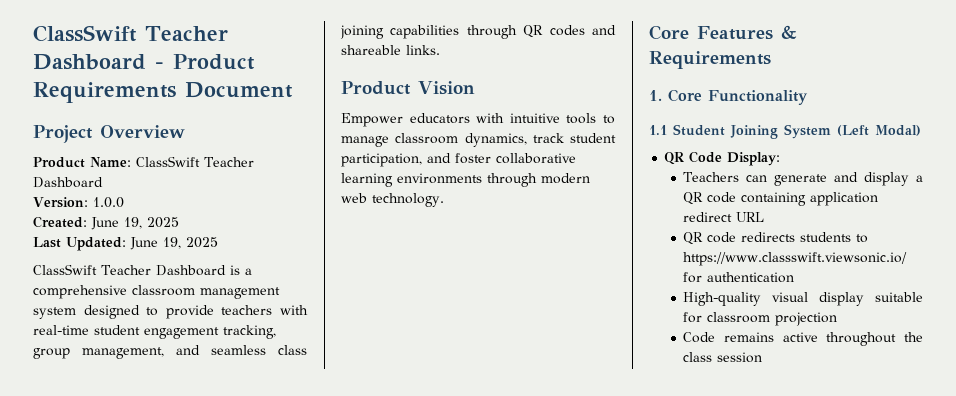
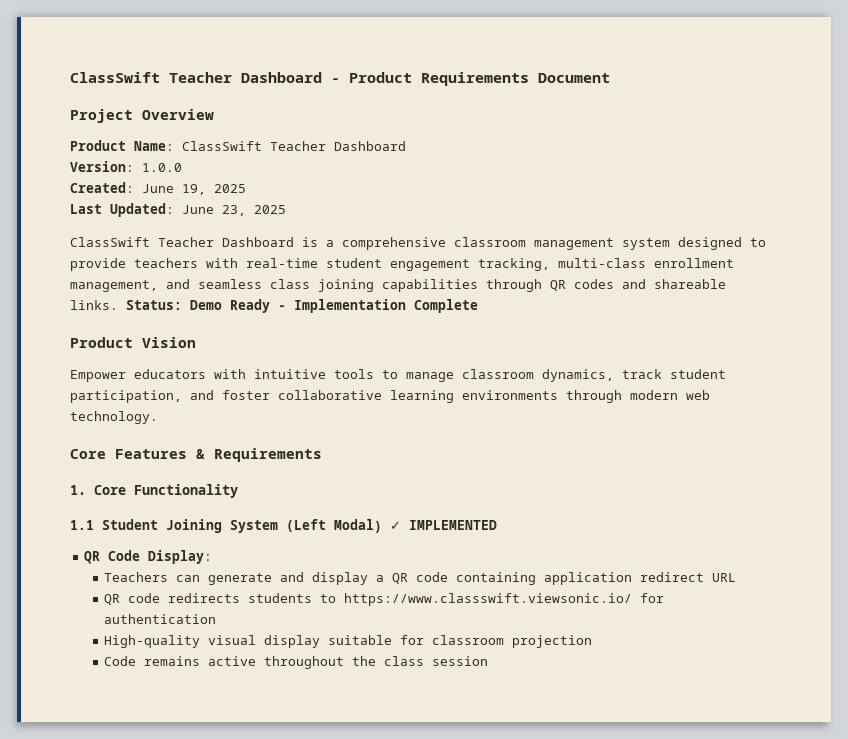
- Last Updated: June 19, 2025
+ Last Updated: June 23, 2025
- ClassSwift Teacher Dashboard is a comprehensive classroom management system designed to provide teachers with real-time student engagement tracking, group management, and seamless class joining capabilities through QR codes and shareable links.
+ ClassSwift Teacher Dashboard is a comprehensive classroom management system designed to provide teachers with real-time student engagement tracking, multi-class enrollment management, and seamless class joining capabilities through QR codes and shareable links. Status: Demo Ready - Implementation Complete
- 1.1 Student Joining System (Left Modal)
+ 1.1 Student Joining System (Left Modal) ✓ IMPLEMENTED

